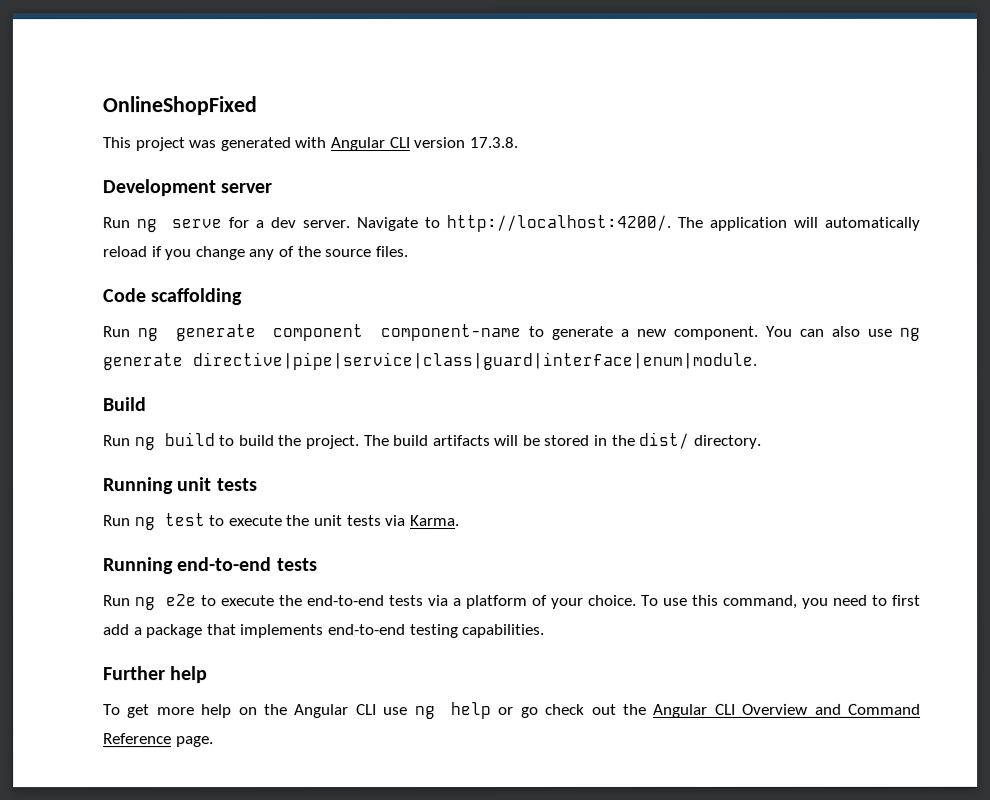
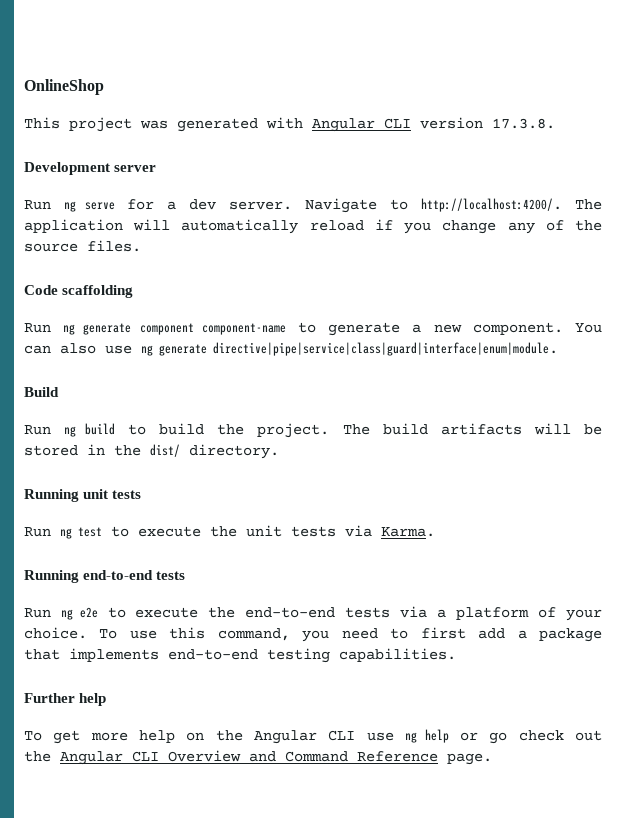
- OnlineShopFixed
+ OnlineShop

